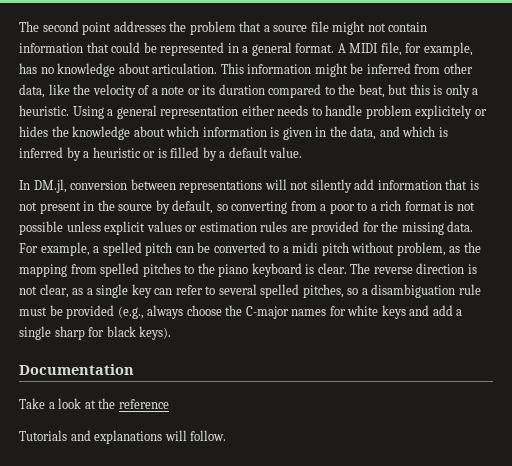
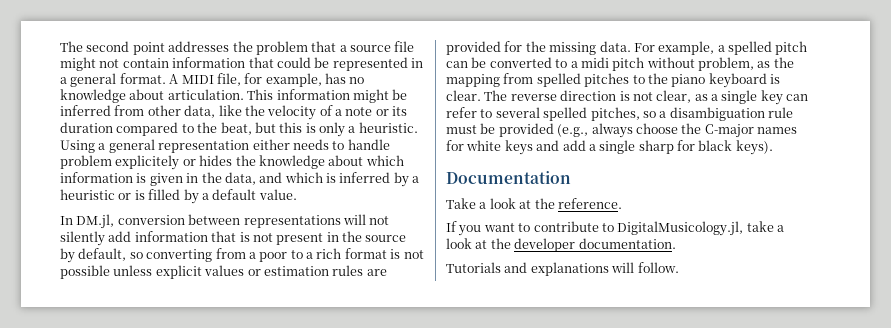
- Take a look at the reference
+ Take a look at the reference.
+ If you want to contribute to DigitalMusicology.jl, take a look at the developer documentation.

